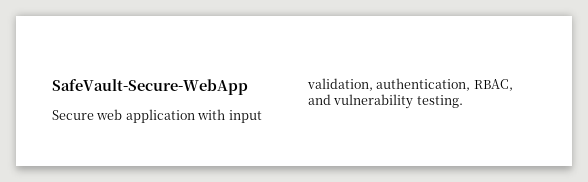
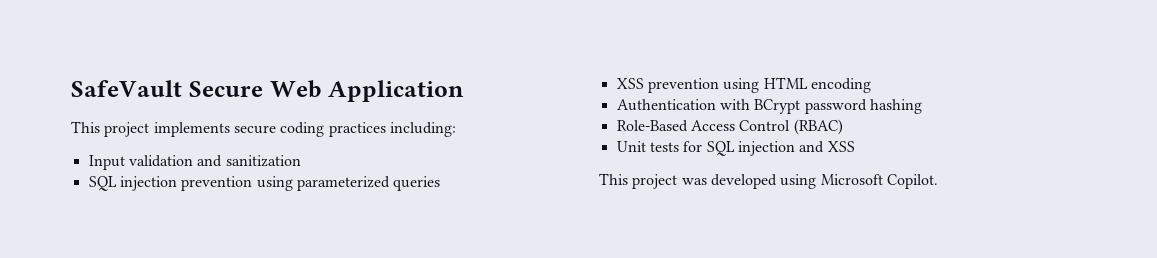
- SafeVault-Secure-WebApp
- Secure web application with input validation, authentication, RBAC, and vulnerability testing.
+ SafeVault Secure Web Application
+ This project implements secure coding practices including:
+ Input validation and sanitization
+ SQL injection prevention using parameterized queries
+ XSS prevention using HTML encoding
+ Authentication with BCrypt password hashing
+ Role-Based Access Control (RBAC)
+ Unit tests for SQL injection and XSS
+ This project was developed using Microsoft Copilot.

